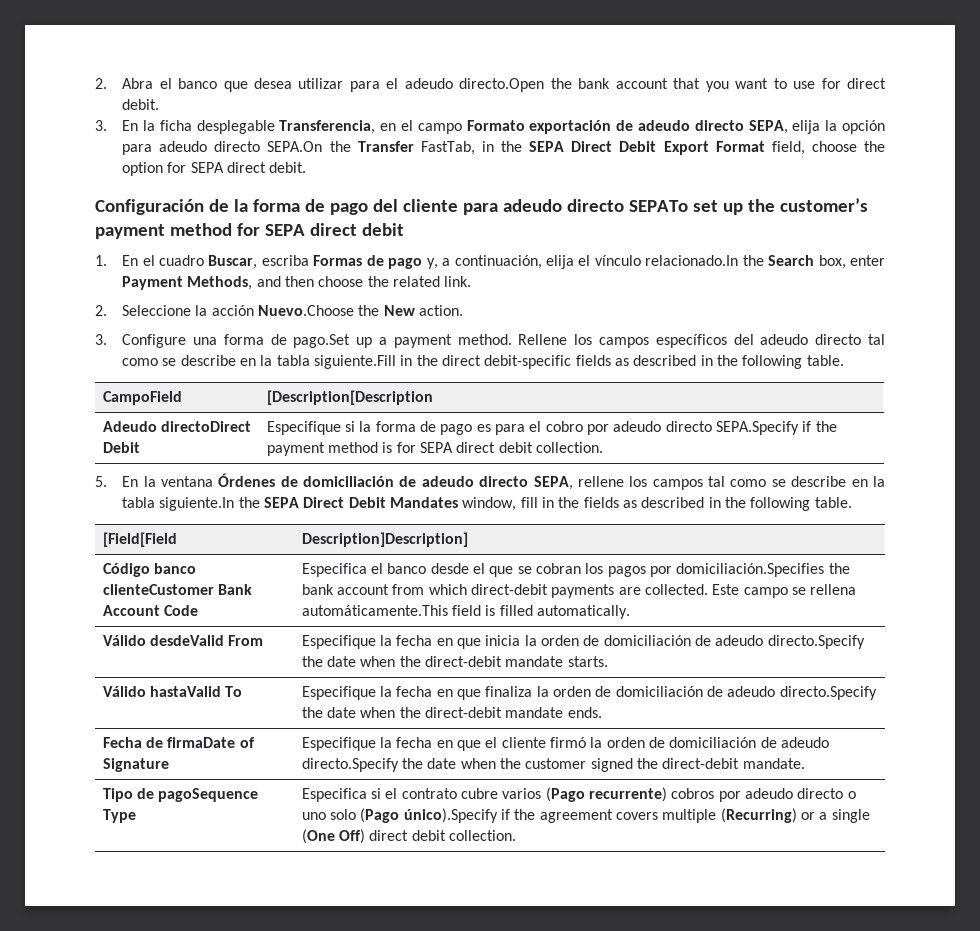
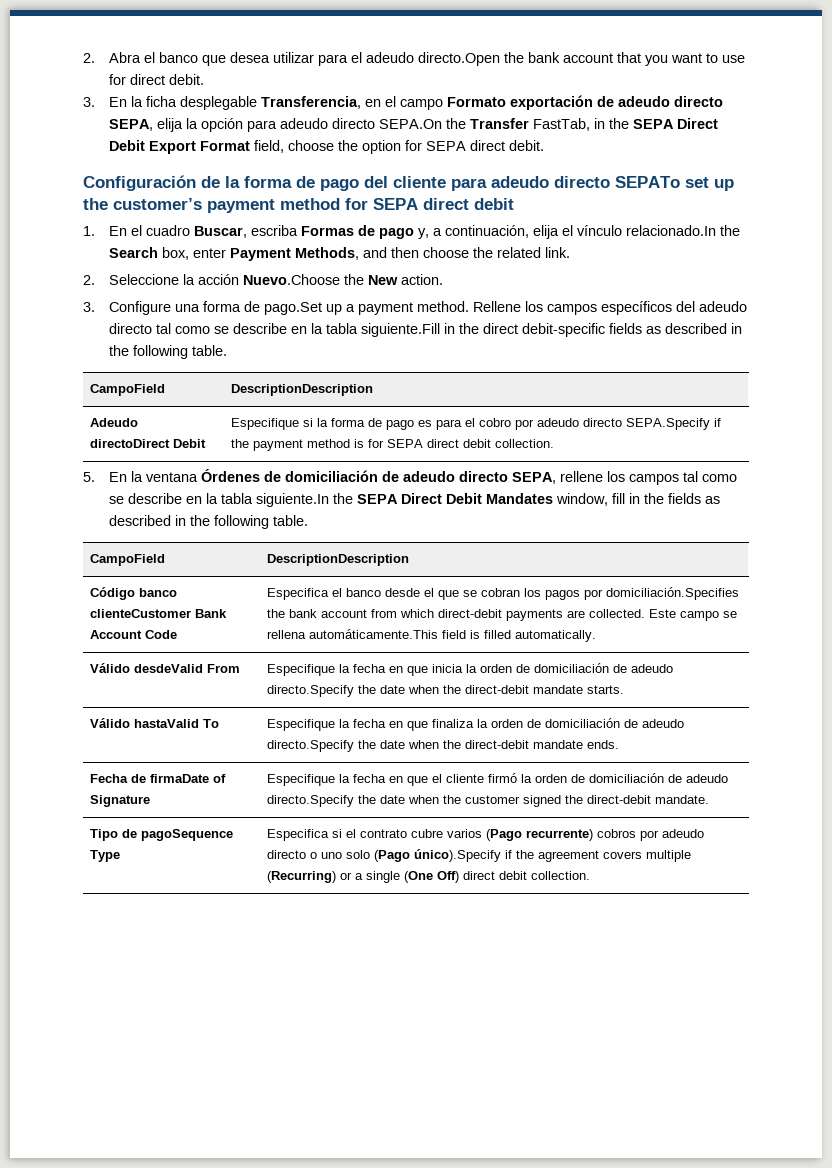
  Rellene los campos específicos del adeudo directo tal como se describe en la tabla siguiente.Fill in the direct debit-specific fields as described in the following table.
- CampoField | [Description[Description
+ CampoField | DescriptionDescription
  5. En la ventana Órdenes de domiciliación de adeudo directo SEPA, rellene los campos tal como se describe en la tabla siguiente.In the SEPA Direct Debit Mandates window, fill in the fields as described in the following table.
- [Field[Field | Description]Description]
+ CampoField | DescriptionDescription

